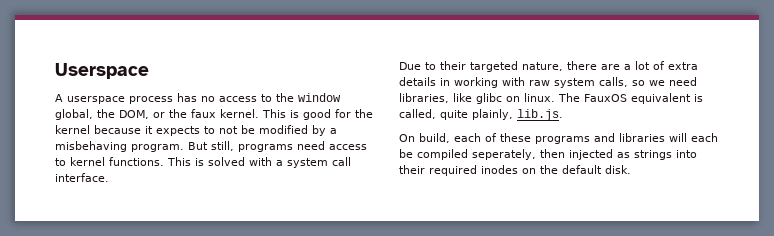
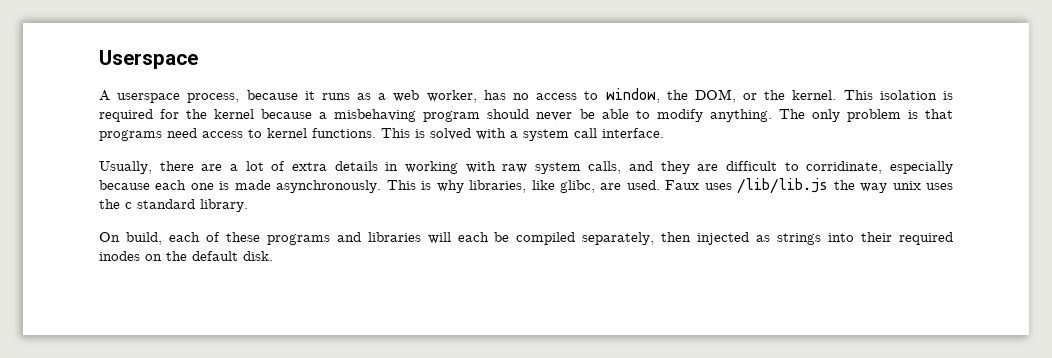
- A userspace process has no access to the window global, the DOM, or the faux kernel.
+ A userspace process, because it runs as a web worker, has no access to window, the DOM, or the kernel.
- This is good for the kernel because it expects to not be modified by a misbehaving program. But still, programs need access to kernel functions.
+ This isolation is required for the kernel because a misbehaving program should never be able to modify anything. The only problem is that programs need access to kernel functions.
- Due to their targeted nature, there are a lot of extra details in working with raw system calls, so we need libraries, like glibc on linux. The FauxOS equivalent is called, quite plainly, lib.js.
+ Usually, there are a lot of extra details in working with raw system calls, and they are difficult to corridinate, especially because each one is made asynchronously. This is why libraries, like glibc, are used. Faux uses /lib/lib.js the way unix uses the c standard library.
- On build, each of these programs and libraries will each be compiled seperately, then injected as strings into their required inodes on the default disk.
+ On build, each of these programs and libraries will each be compiled separately, then injected as strings into their required inodes on the default disk.

